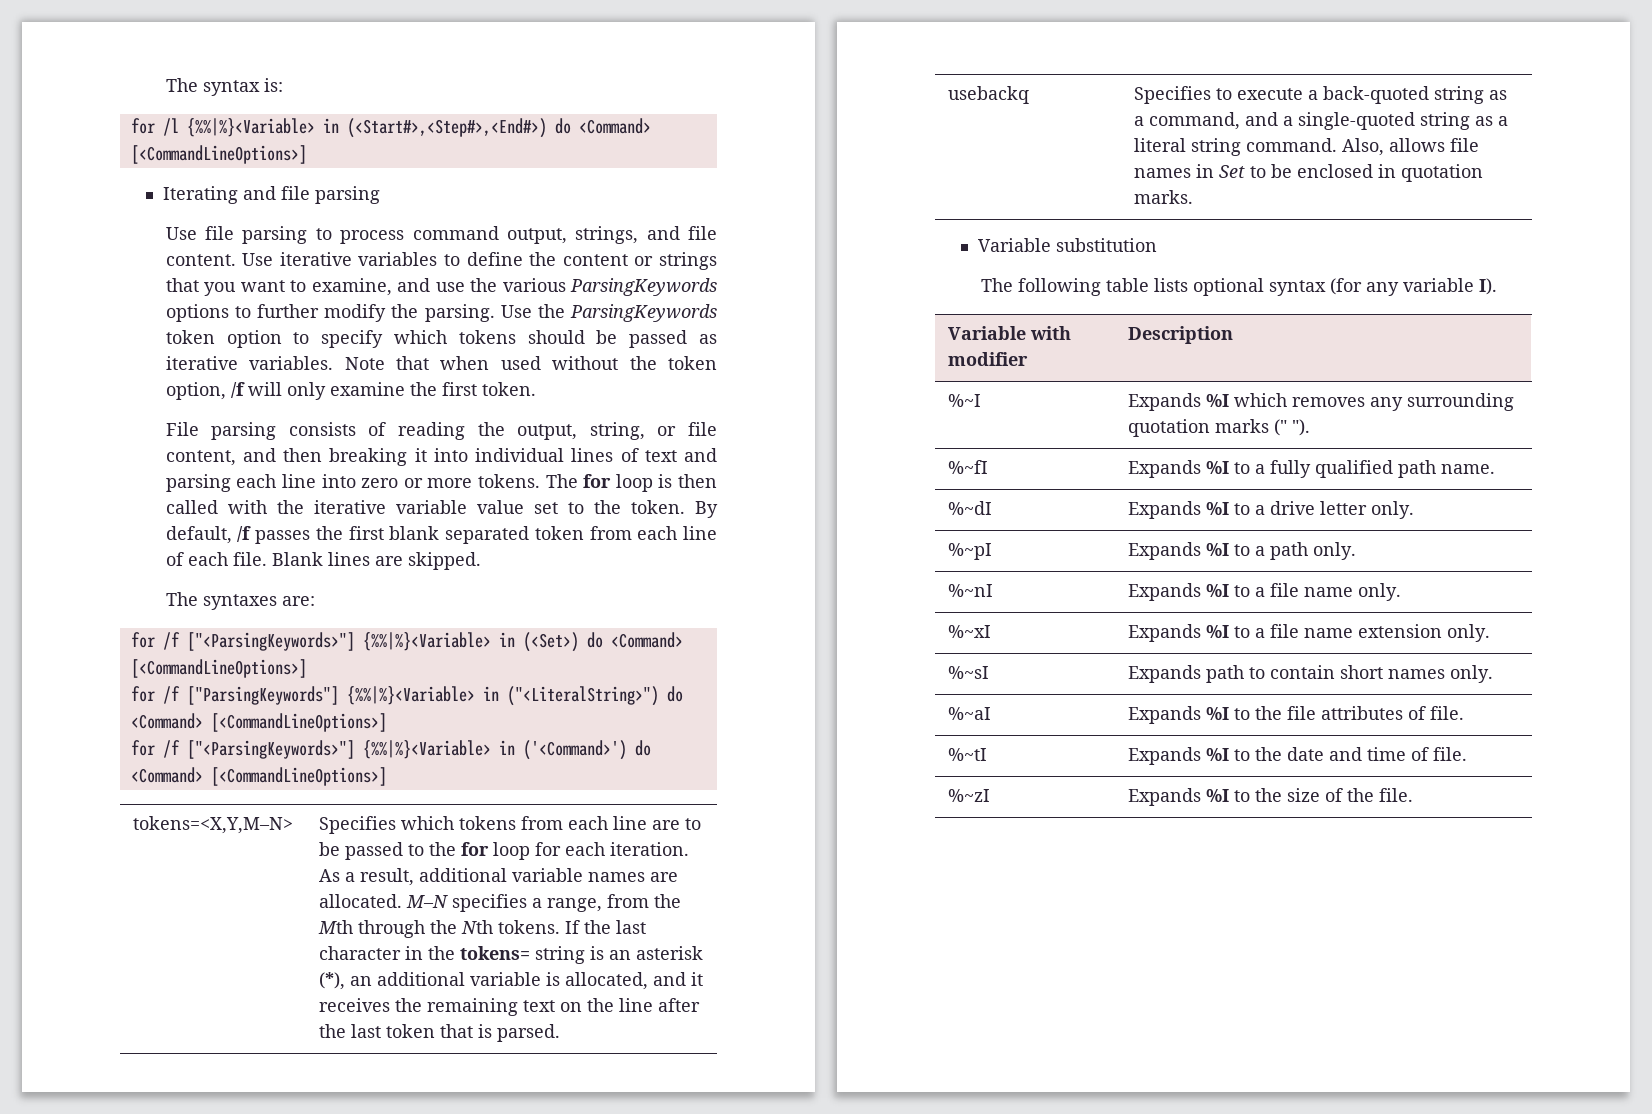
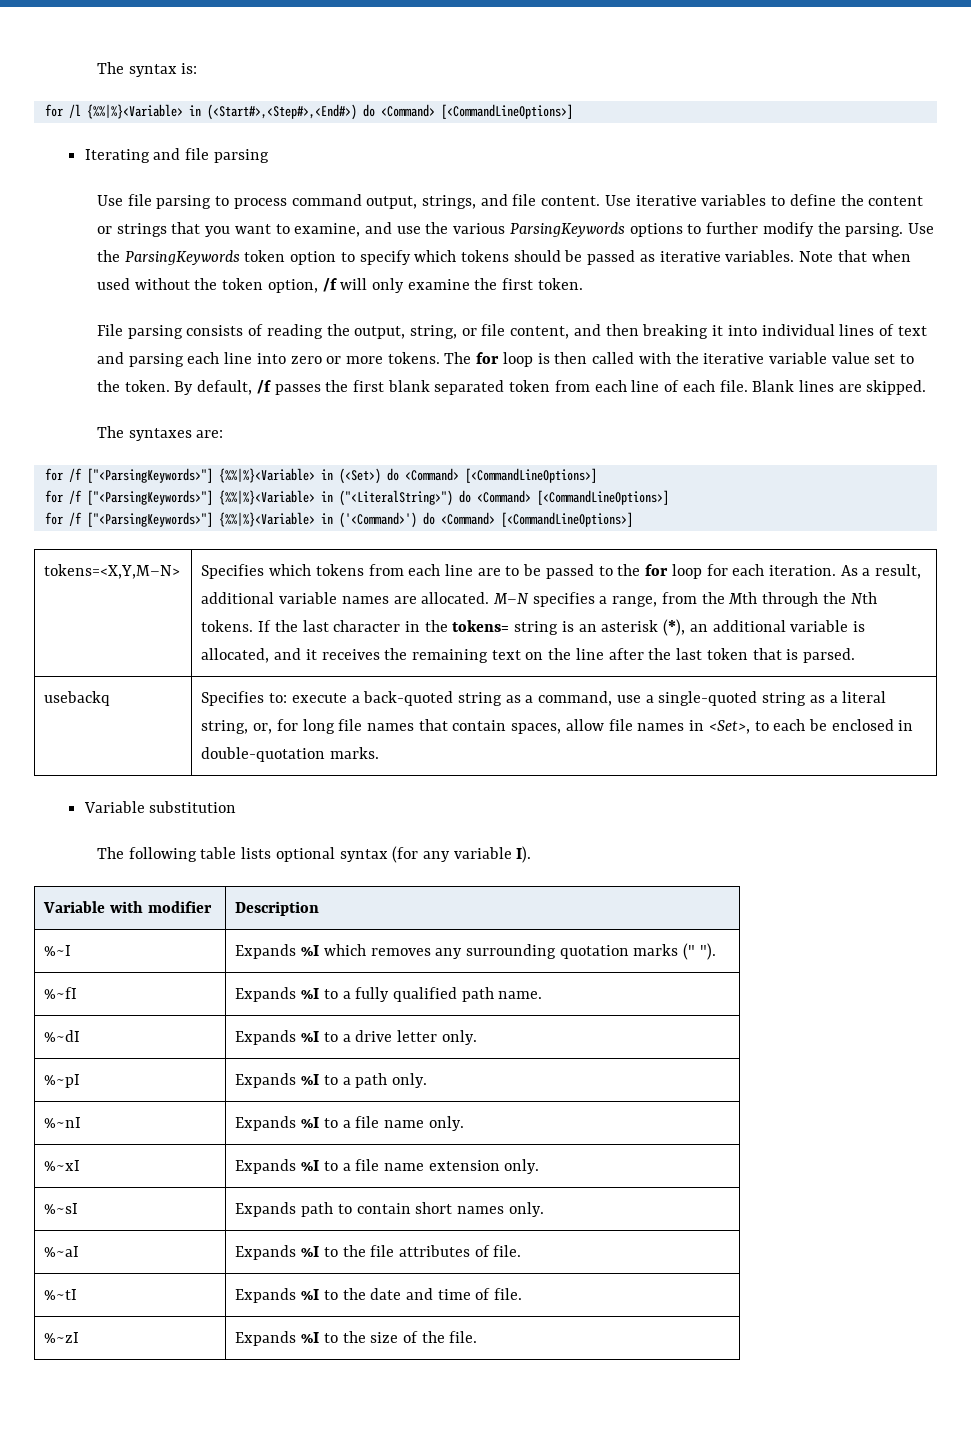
- for /f ["ParsingKeywords"] {%%|%}<Variable> in ("<LiteralString>") do <Command> [<CommandLineOptions>]
+ for /f ["<ParsingKeywords>"] {%%|%}<Variable> in ("<LiteralString>") do <Command> [<CommandLineOptions>]
- usebackq | Specifies to execute a back-quoted string as a command, and a single-quoted string as a literal string command. Also, allows file names in Set to be enclosed in quotation marks.
+ usebackq | Specifies to: execute a back-quoted string as a command, use a single-quoted string as a literal string, or, for long file names that contain spaces, allow file names in <Set>, to each be enclosed in double-quotation marks.

